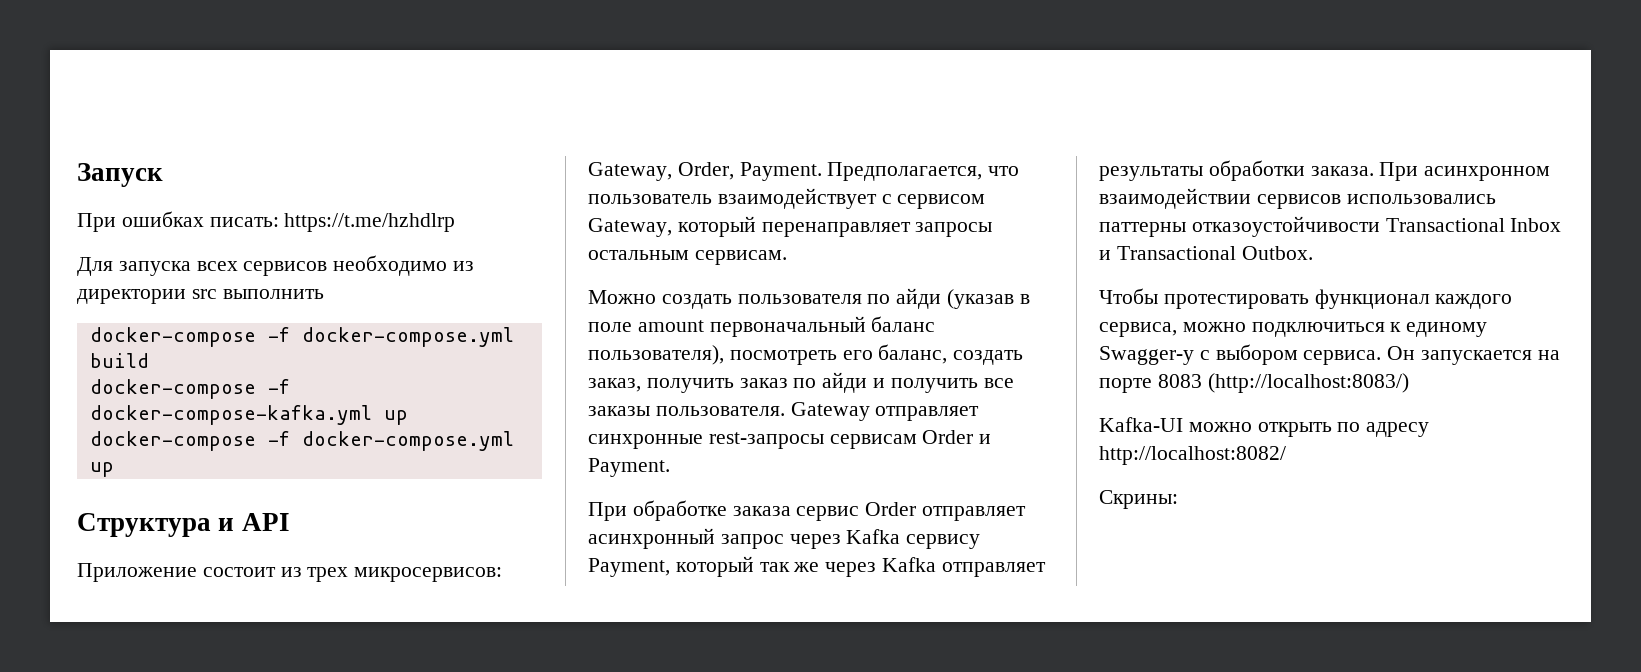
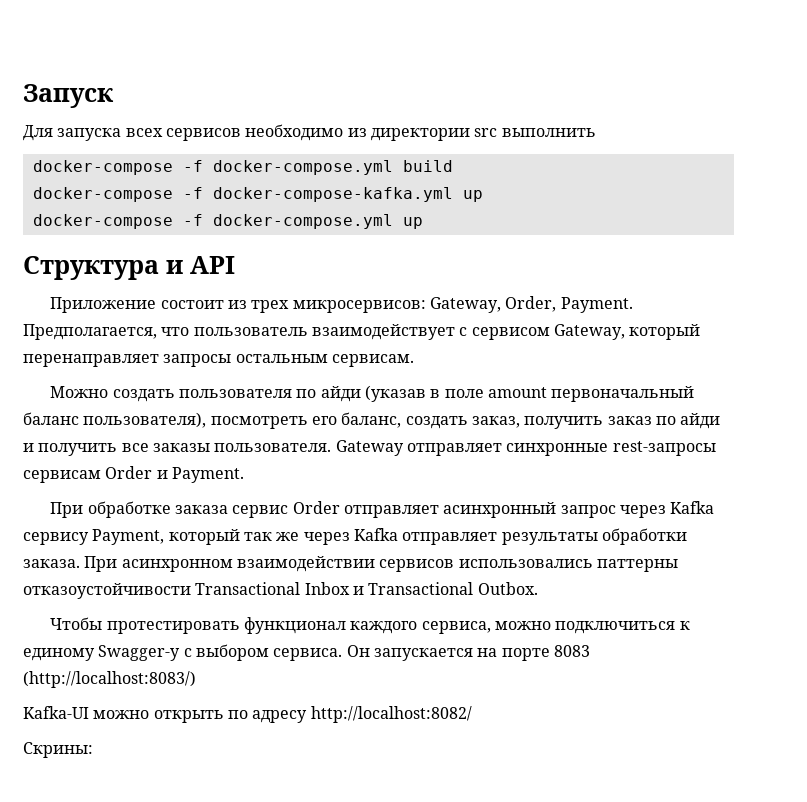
- При ошибках писать: https://t.me/hzhdlrp

